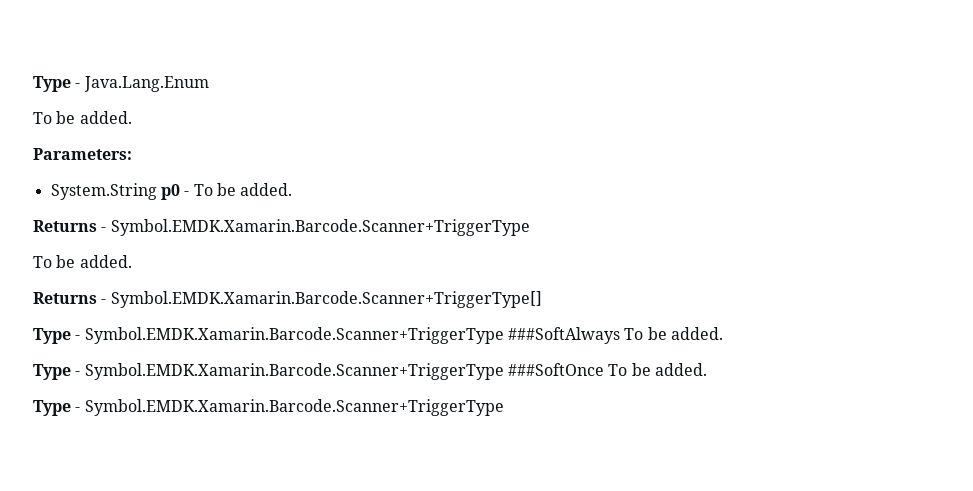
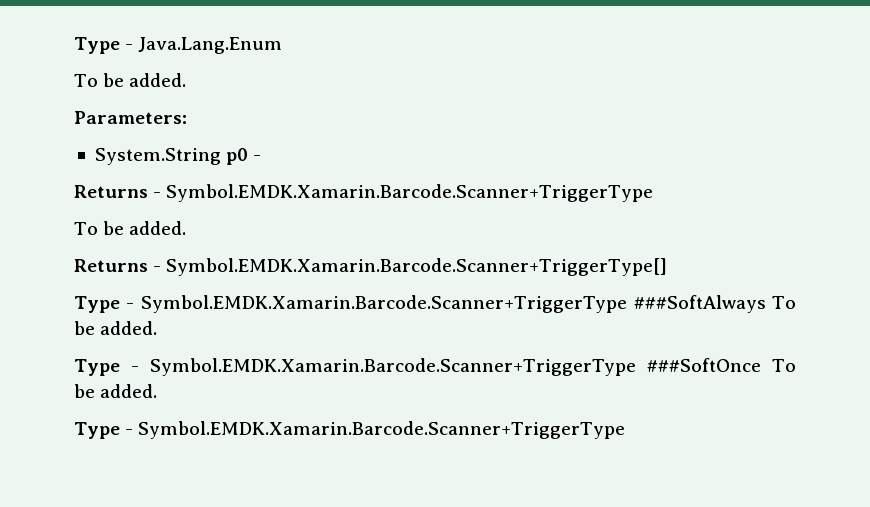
- System.String p0 - To be added.
+ System.String p0 -

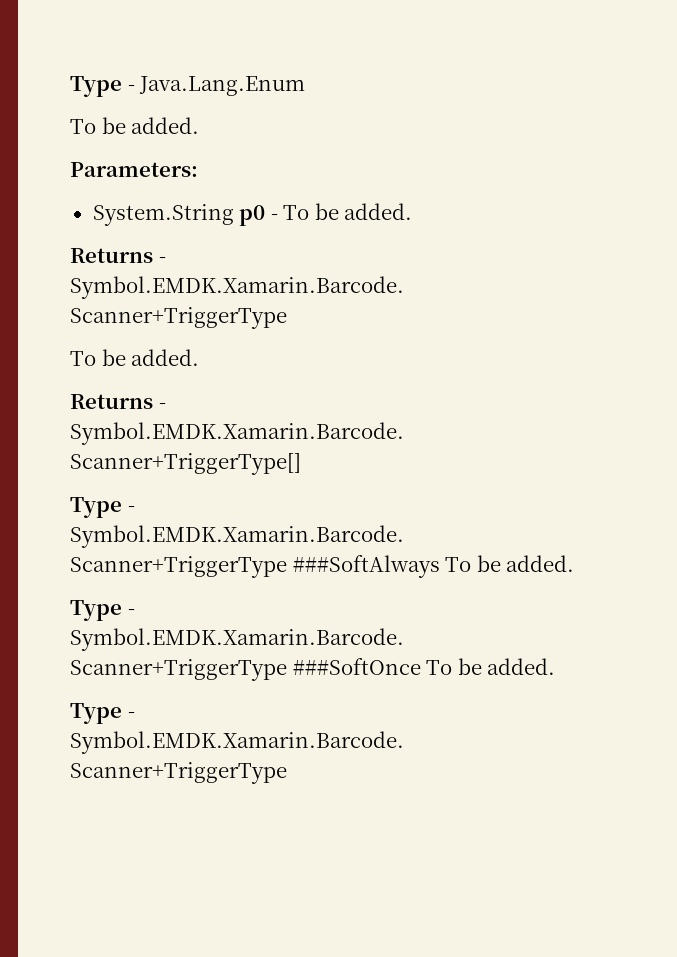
- System.String p0 -
+ System.String p0 - To be added.

